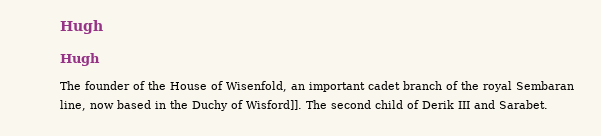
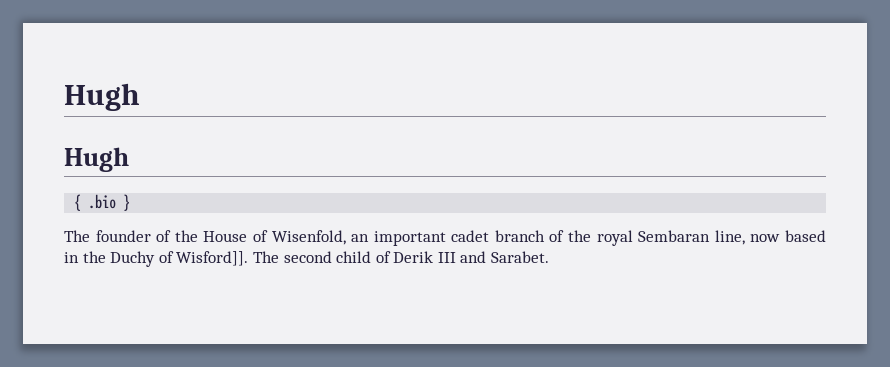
+ { .bio }

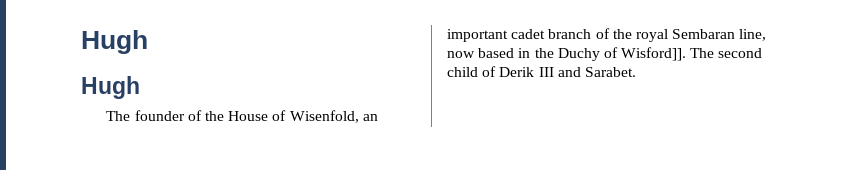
- { .bio }

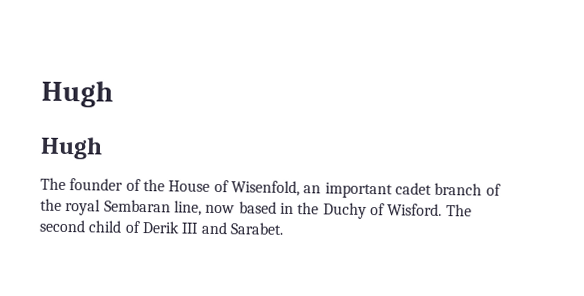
- The founder of the House of Wisenfold, an important cadet branch of the royal Sembaran line, now based in the Duchy of Wisford]].
+ The founder of the House of Wisenfold, an important cadet branch of the royal Sembaran line, now based in the Duchy of Wisford.

